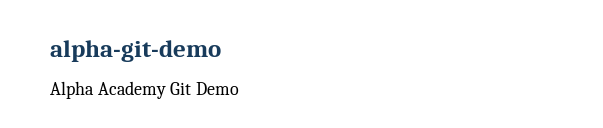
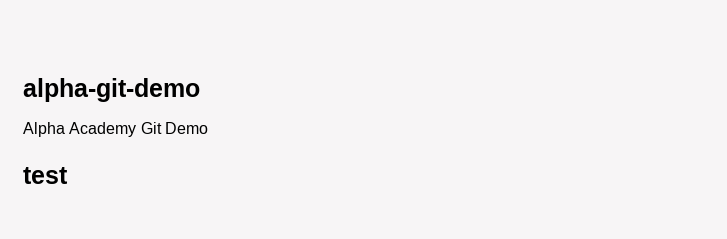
+ test

